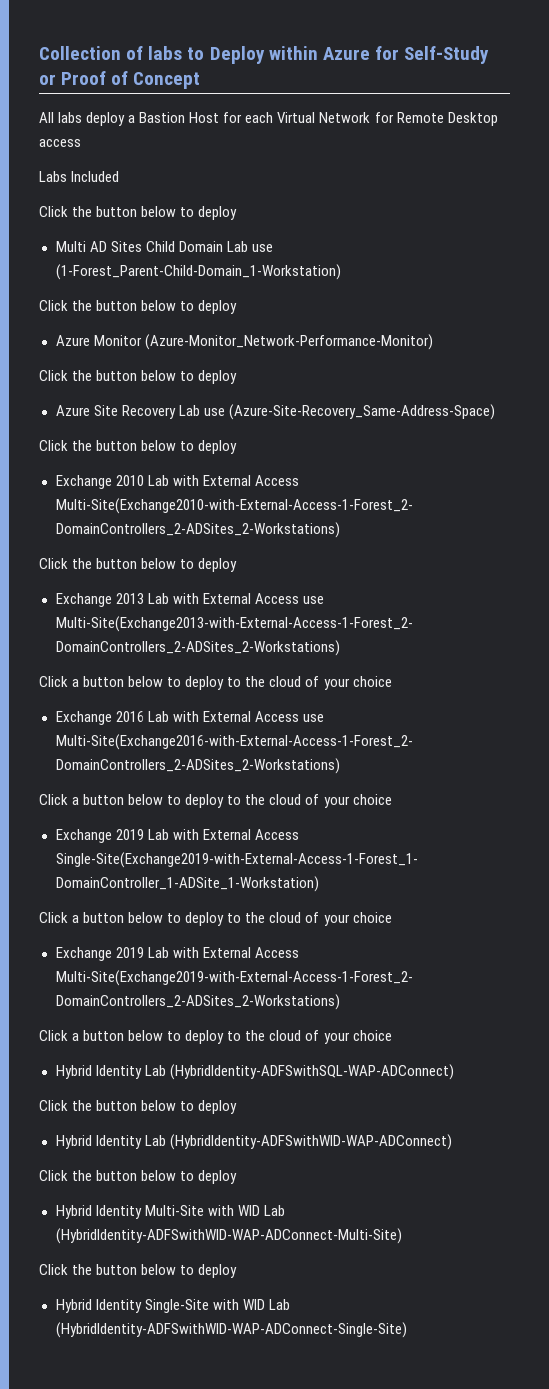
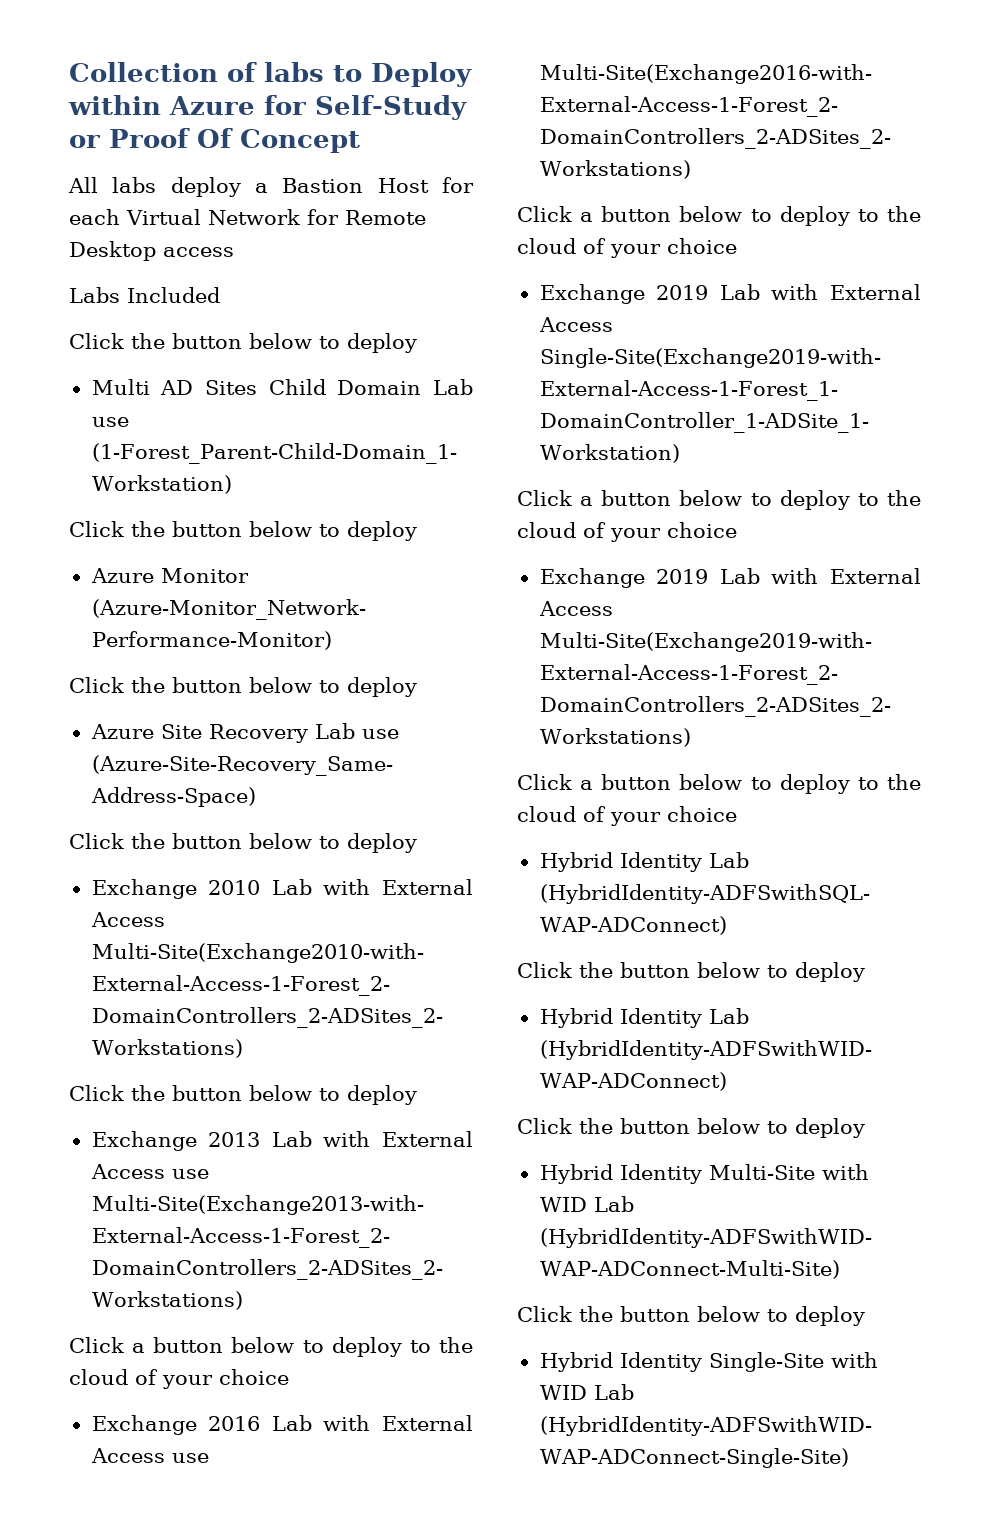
- Collection of labs to Deploy within Azure for Self-Study or Proof of Concept
+ Collection of labs to Deploy within Azure for Self-Study or Proof Of Concept

